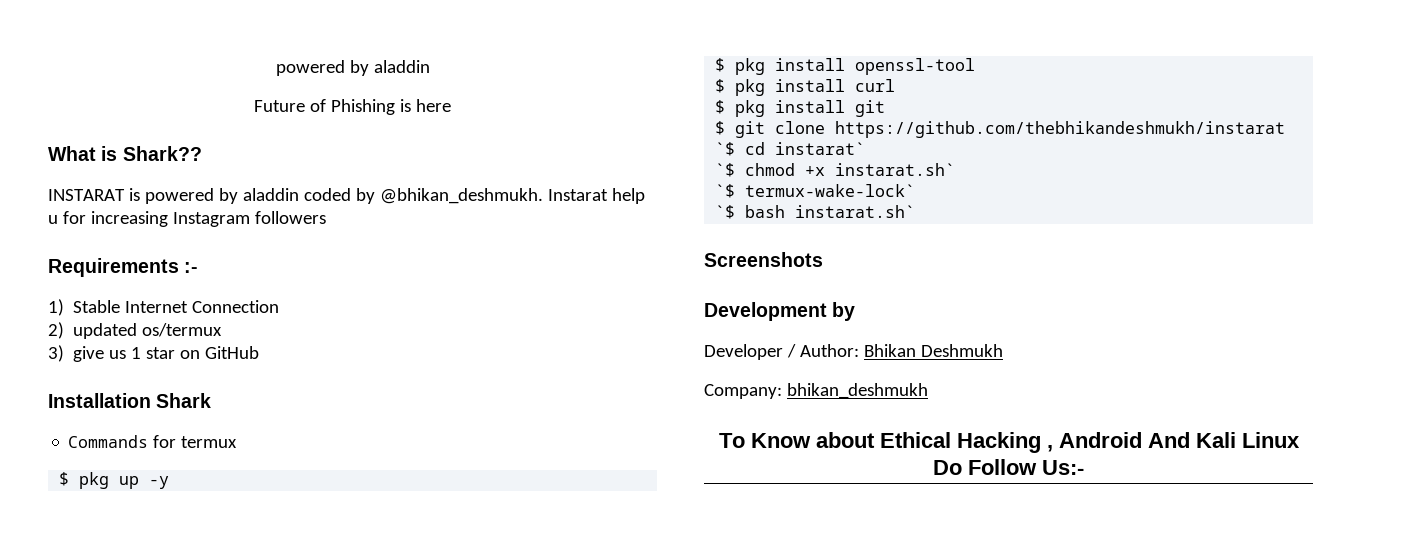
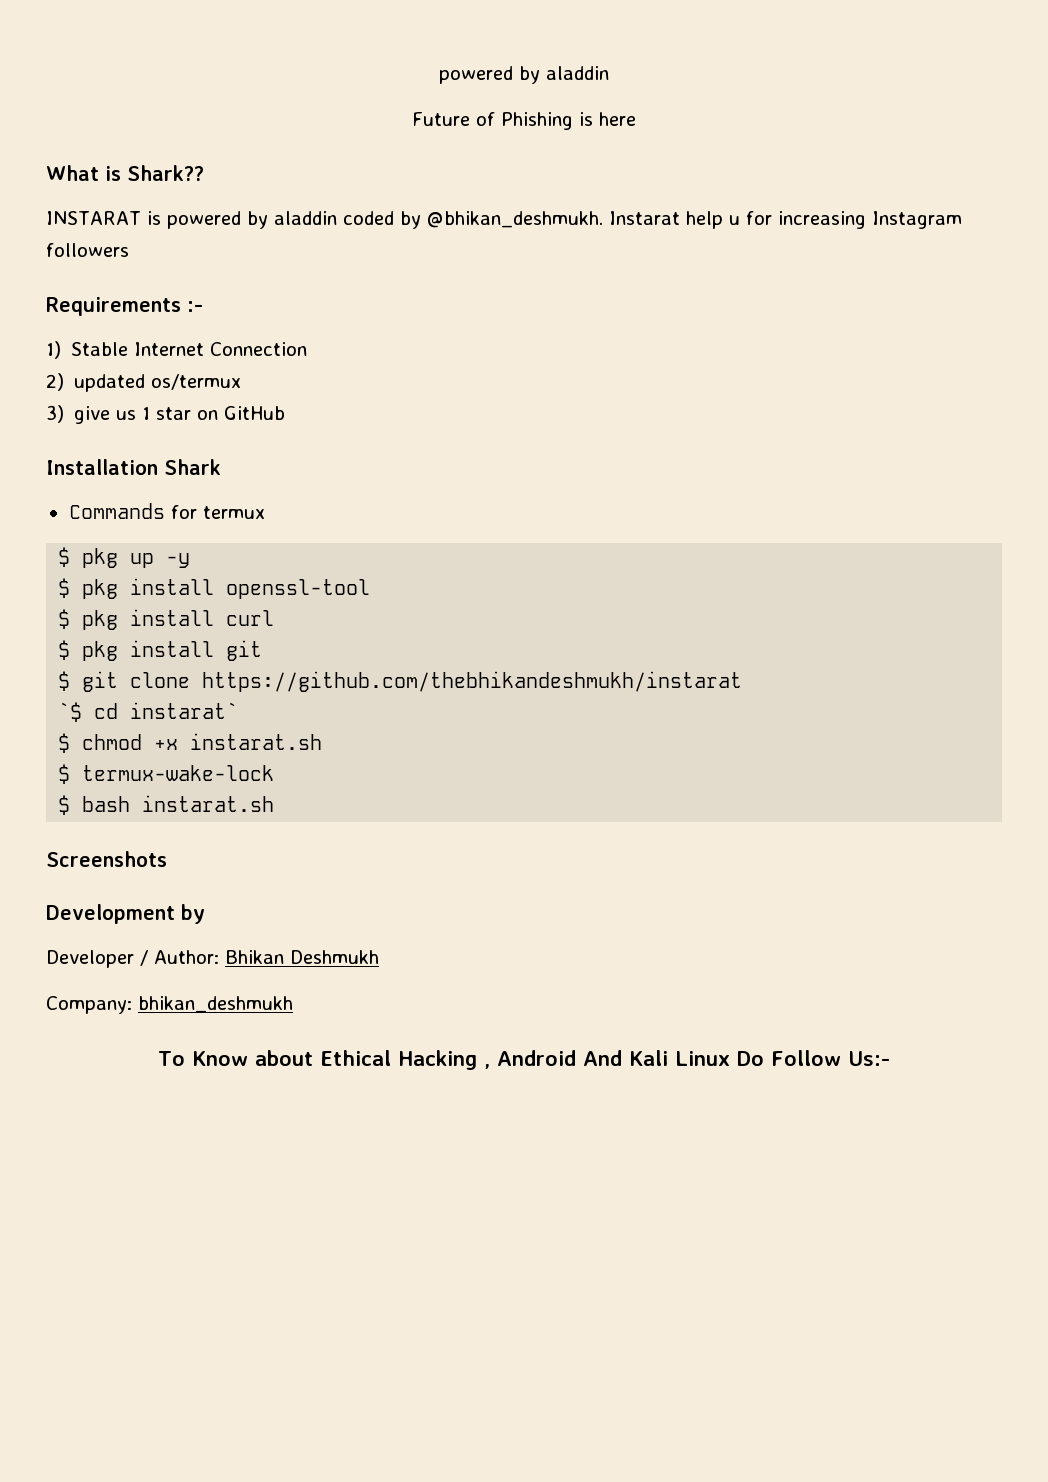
- `$ chmod +x instarat.sh`
- `$ termux-wake-lock`
- `$ bash instarat.sh`
+ $ chmod +x instarat.sh
+ $ termux-wake-lock
+ $ bash instarat.sh

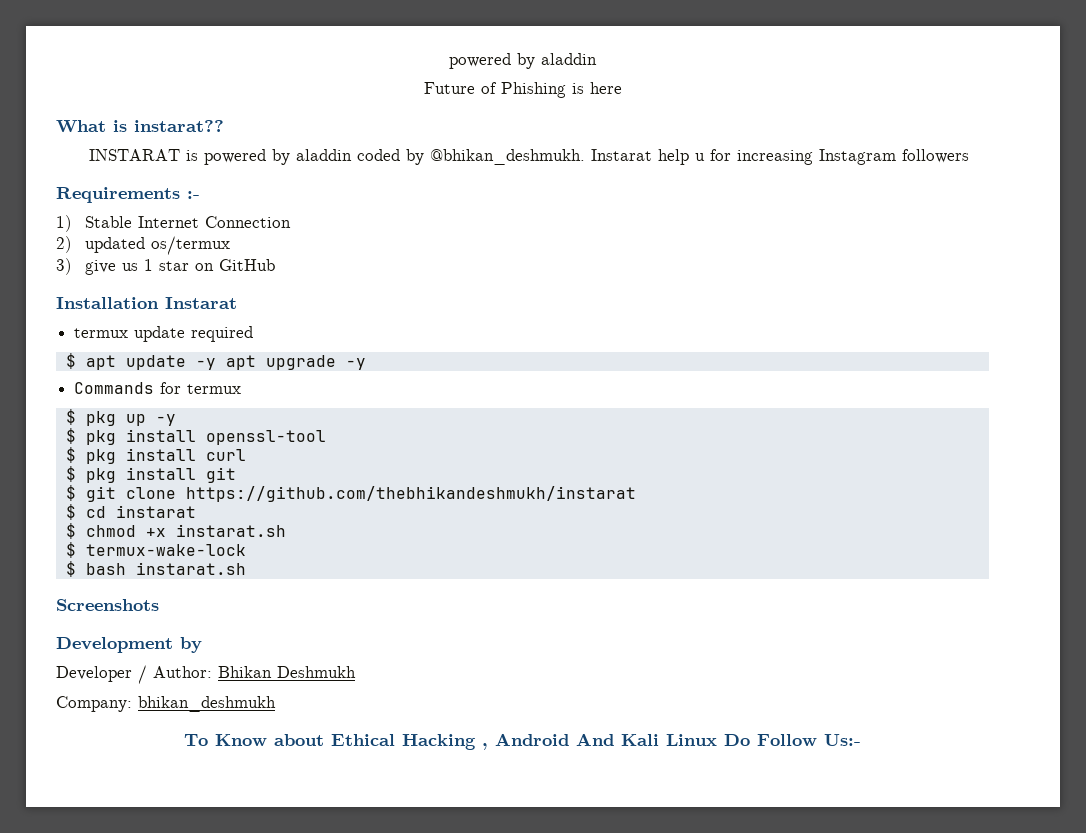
- What is Shark??
+ What is instarat??
- Installation Shark
+ Installation Instarat
+ termux update required
+ $ apt update -y apt upgrade -y
- `$ cd instarat`
+ $ cd instarat

